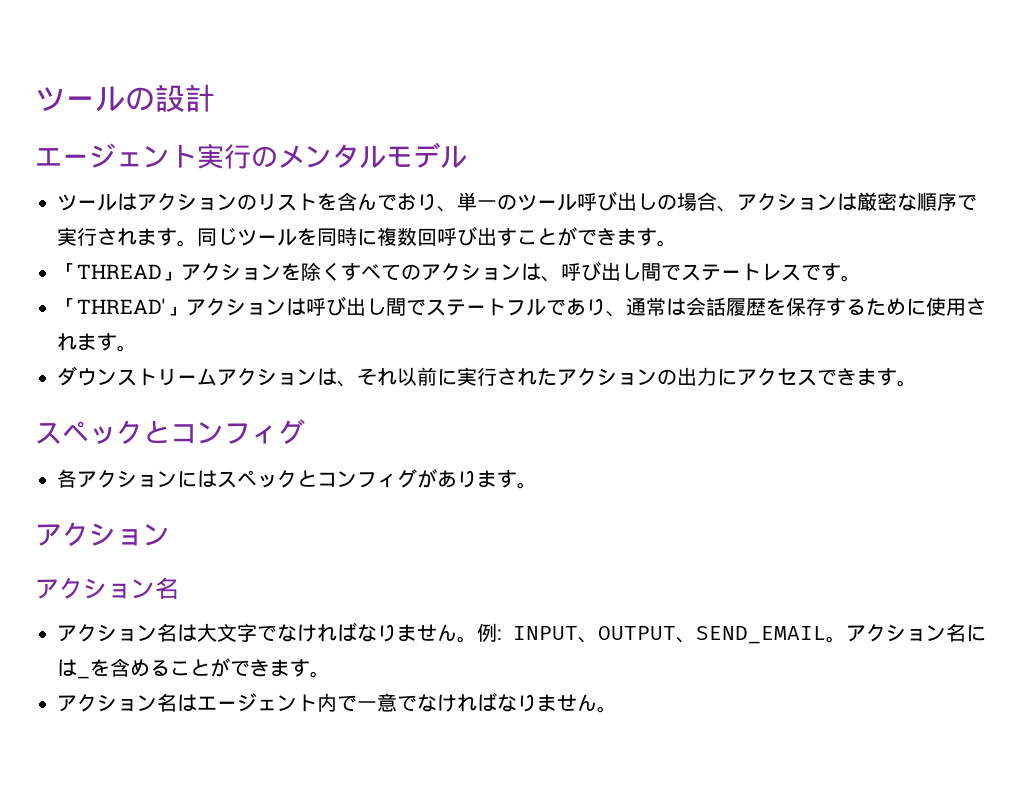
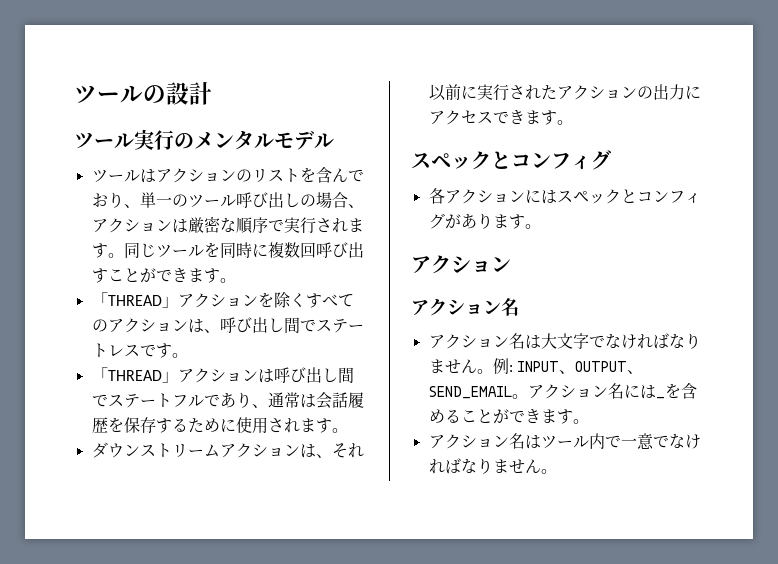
- エージェント実行のメンタルモデル
+ ツール実行のメンタルモデル
- 「THREAD'」アクションは呼び出し間でステートフルであり、通常は会話履歴を保存するために使用されます。
+ 「THREAD」アクションは呼び出し間でステートフルであり、通常は会話履歴を保存するために使用されます。
- アクション名はエージェント内で一意でなければなりません。
+ アクション名はツール内で一意でなければなりません。

